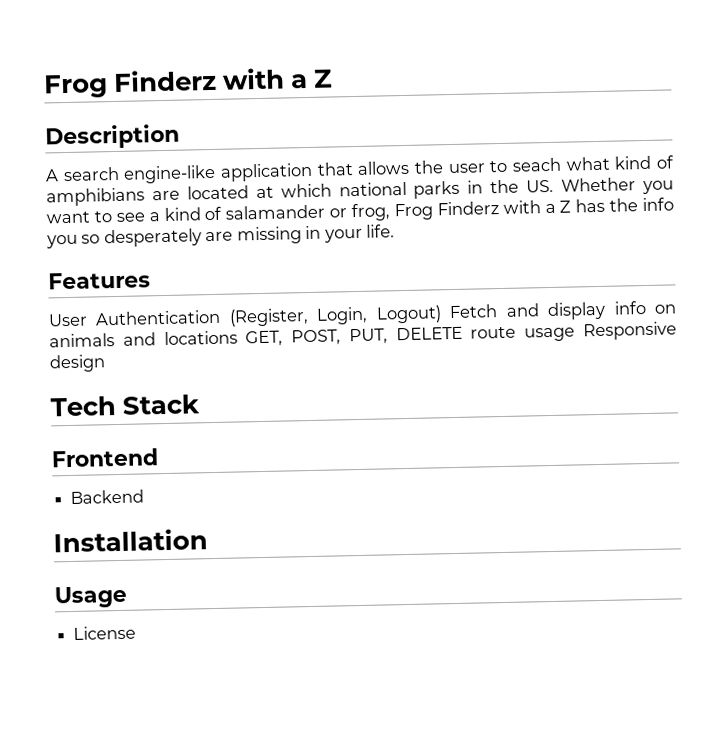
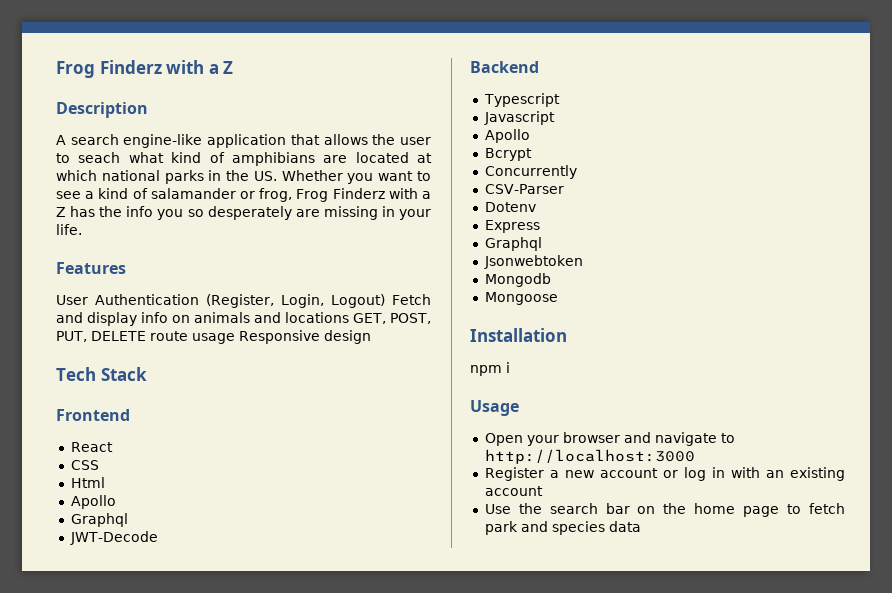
+ React
+ CSS
+ Html
+ Apollo
+ Graphql
+ JWT-Decode
  Backend
+ Typescript
+ Javascript
+ Apollo
+ Bcrypt
+ Concurrently
+ CSV-Parser
+ Dotenv
+ Express
+ Graphql
+ Jsonwebtoken
+ Mongodb
+ Mongoose
+ npm i
- License
+ Open your browser and navigate to http://localhost:3000
+ Register a new account or log in with an existing account
+ Use the search bar on the home page to fetch park and species data

